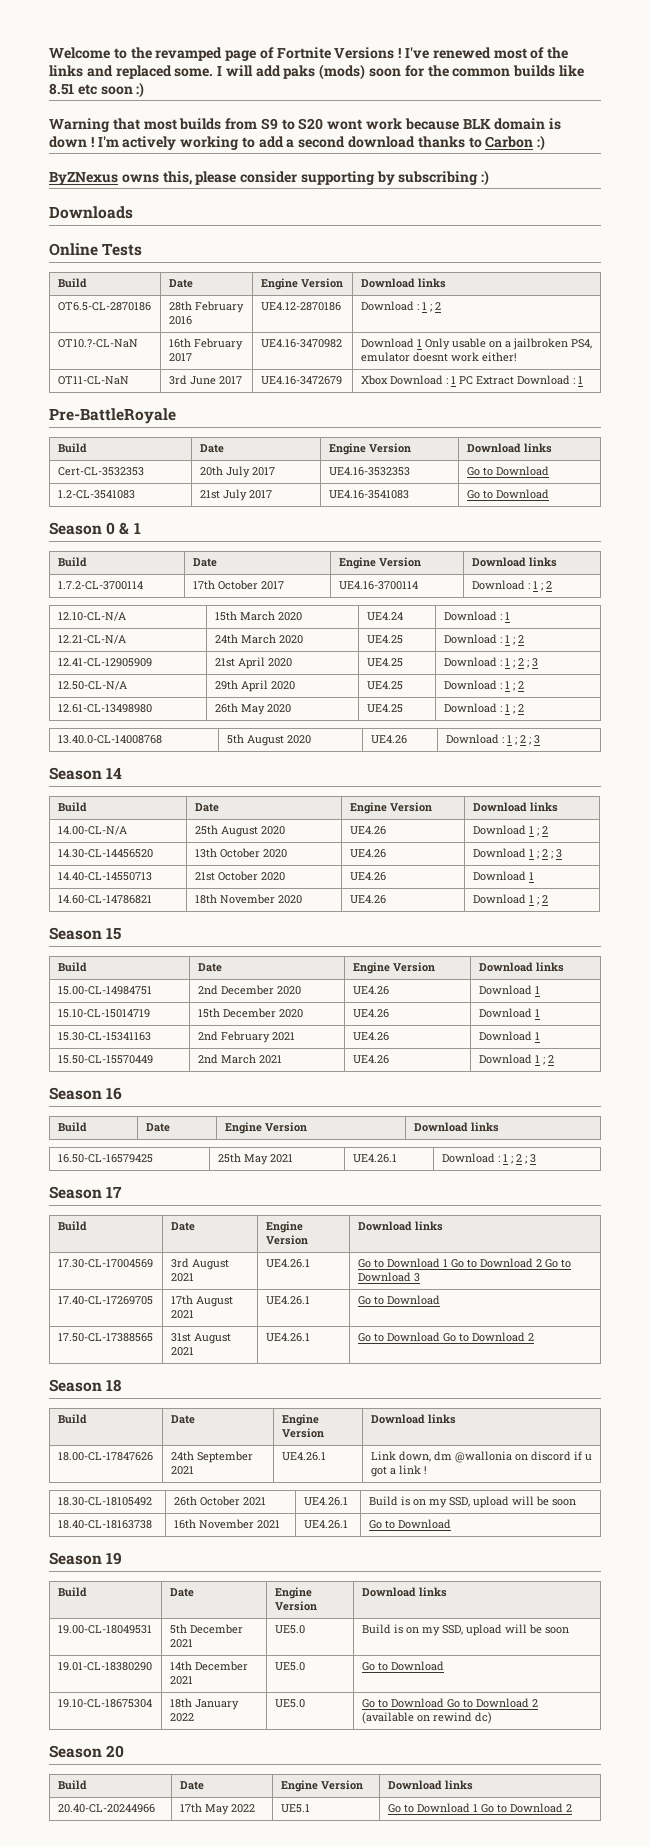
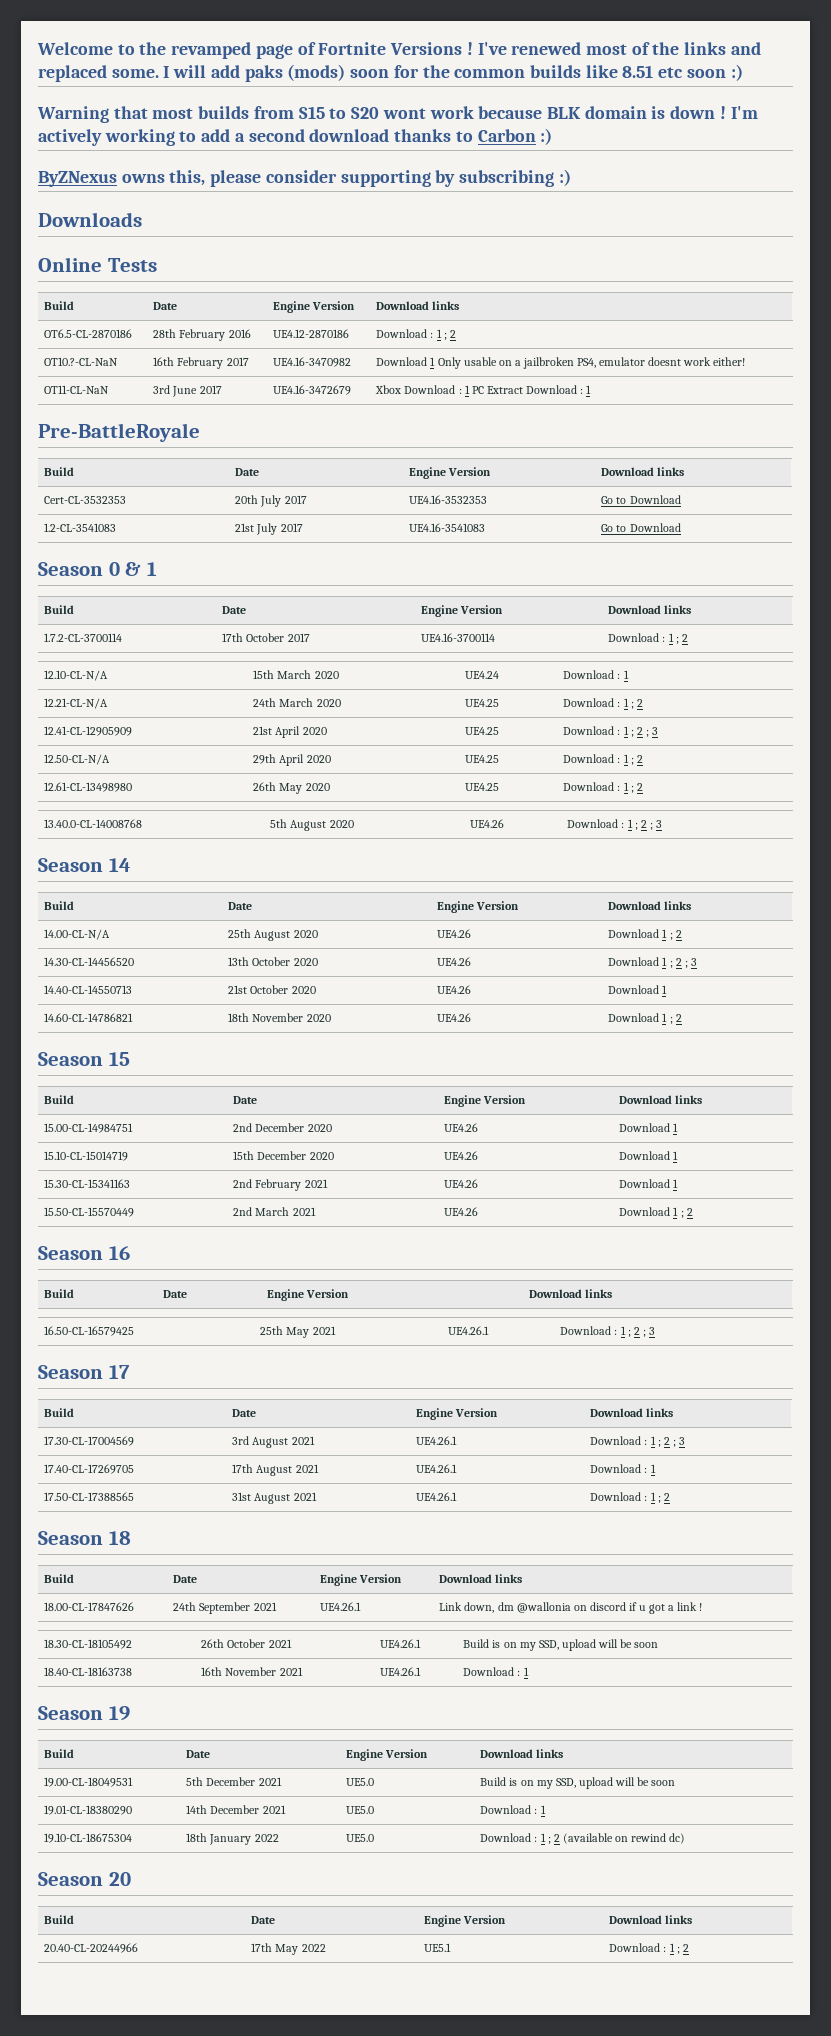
- Warning that most builds from S9 to S20 wont work because BLK domain is down !
+ Warning that most builds from S15 to S20 wont work because BLK domain is down !
- 17.30-CL-17004569 | 3rd August 2021 | UE4.26.1 | Go to Download 1 Go to Download 2 Go to Download 3
+ 17.30-CL-17004569 | 3rd August 2021 | UE4.26.1 | Download : 1 ; 2 ; 3
- 17.40-CL-17269705 | 17th August 2021 | UE4.26.1 | Go to Download
+ 17.40-CL-17269705 | 17th August 2021 | UE4.26.1 | Download : 1
- 17.50-CL-17388565 | 31st August 2021 | UE4.26.1 | Go to Download Go to Download 2
+ 17.50-CL-17388565 | 31st August 2021 | UE4.26.1 | Download : 1 ; 2
- 18.40-CL-18163738 | 16th November 2021 | UE4.26.1 | Go to Download
+ 18.40-CL-18163738 | 16th November 2021 | UE4.26.1 | Download : 1
- 19.01-CL-18380290 | 14th December 2021 | UE5.0 | Go to Download
+ 19.01-CL-18380290 | 14th December 2021 | UE5.0 | Download : 1
- 19.10-CL-18675304 | 18th January 2022 | UE5.0 | Go to Download Go to Download 2 (available on rewind dc)
+ 19.10-CL-18675304 | 18th January 2022 | UE5.0 | Download : 1 ; 2 (available on rewind dc)
- 20.40-CL-20244966 | 17th May 2022 | UE5.1 | Go to Download 1 Go to Download 2
+ 20.40-CL-20244966 | 17th May 2022 | UE5.1 | Download : 1 ; 2

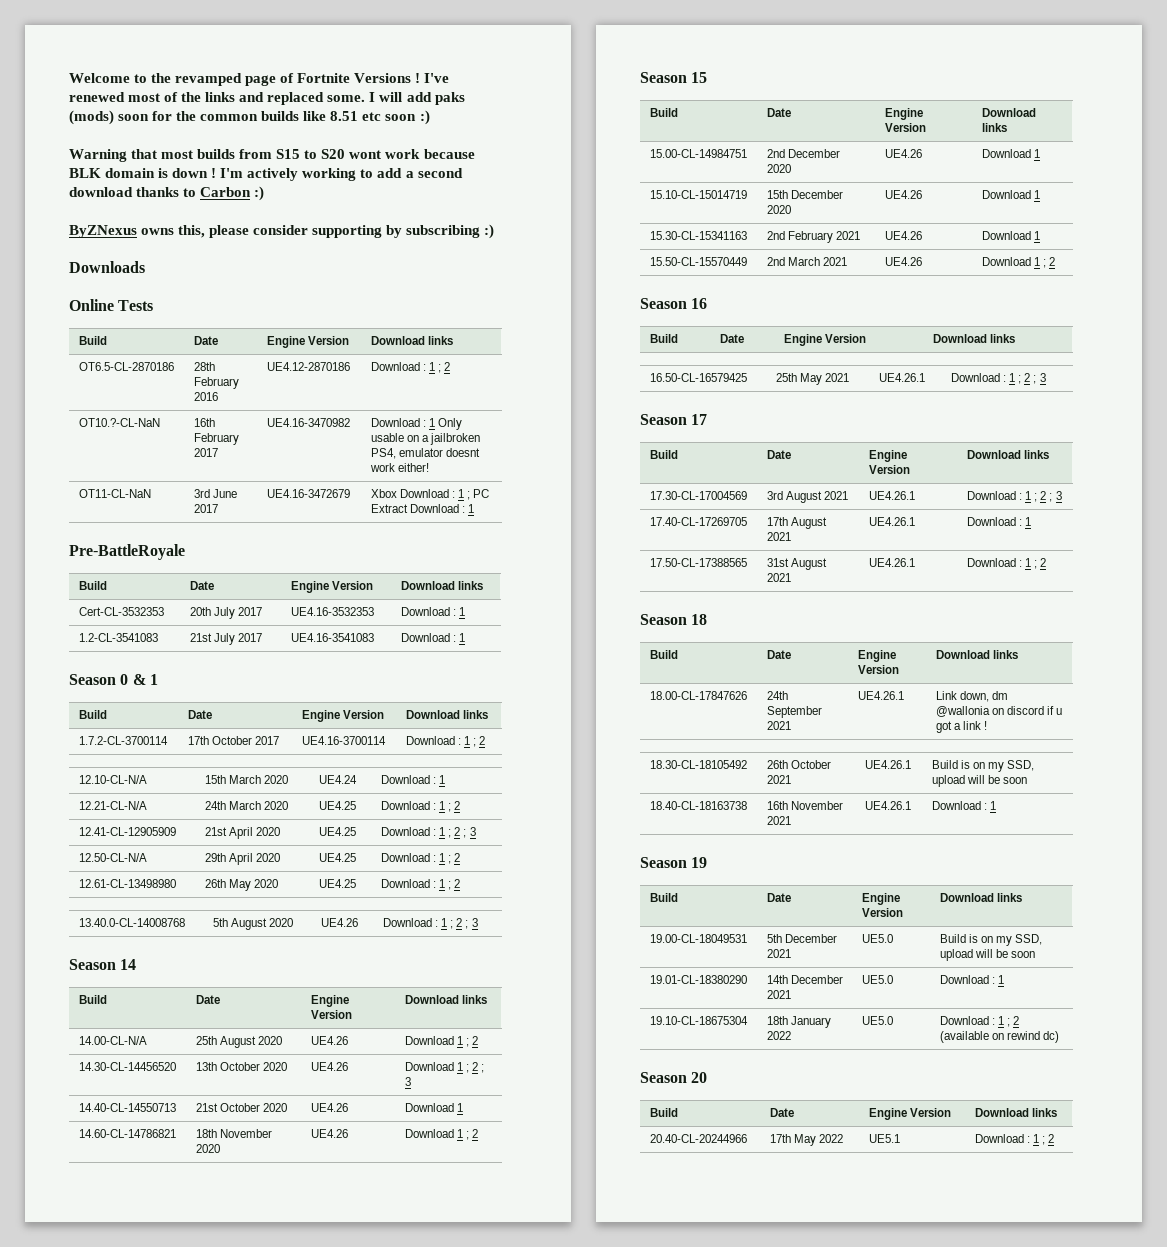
- OT10.?-CL-NaN | 16th February 2017 | UE4.16-3470982 | Download 1 Only usable on a jailbroken PS4, emulator doesnt work either!
+ OT10.?-CL-NaN | 16th February 2017 | UE4.16-3470982 | Download : 1 Only usable on a jailbroken PS4, emulator doesnt work either!
- OT11-CL-NaN | 3rd June 2017 | UE4.16-3472679 | Xbox Download : 1 PC Extract Download : 1
+ OT11-CL-NaN | 3rd June 2017 | UE4.16-3472679 | Xbox Download : 1 ; PC Extract Download : 1
- Cert-CL-3532353 | 20th July 2017 | UE4.16-3532353 | Go to Download
+ Cert-CL-3532353 | 20th July 2017 | UE4.16-3532353 | Download : 1
- 1.2-CL-3541083 | 21st July 2017 | UE4.16-3541083 | Go to Download
+ 1.2-CL-3541083 | 21st July 2017 | UE4.16-3541083 | Download : 1

